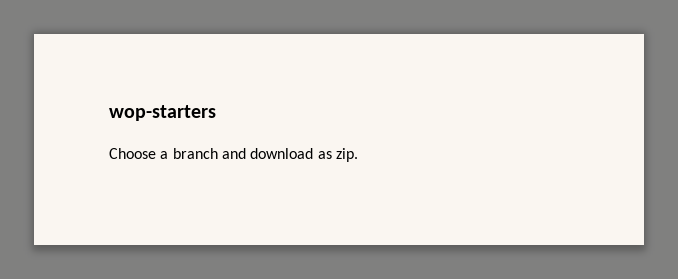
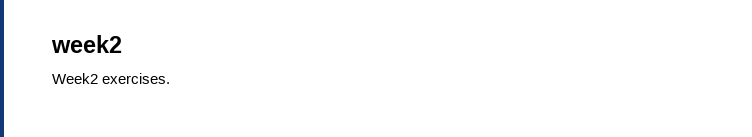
- wop-starters
- Choose a branch and download as zip.
+ week2
+ Week2 exercises.

